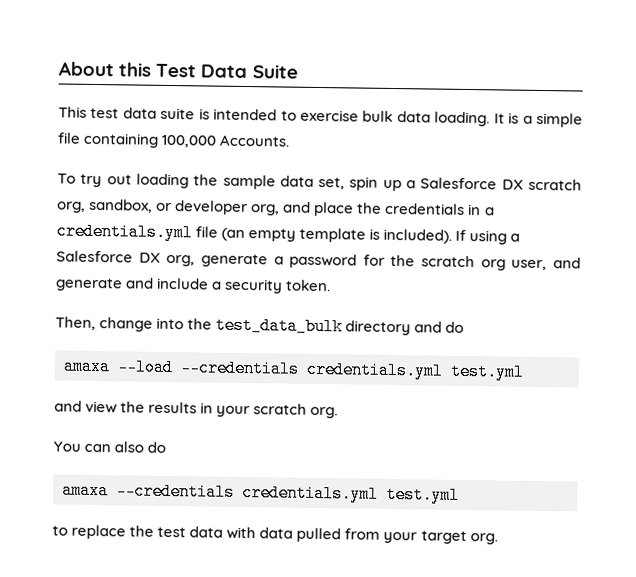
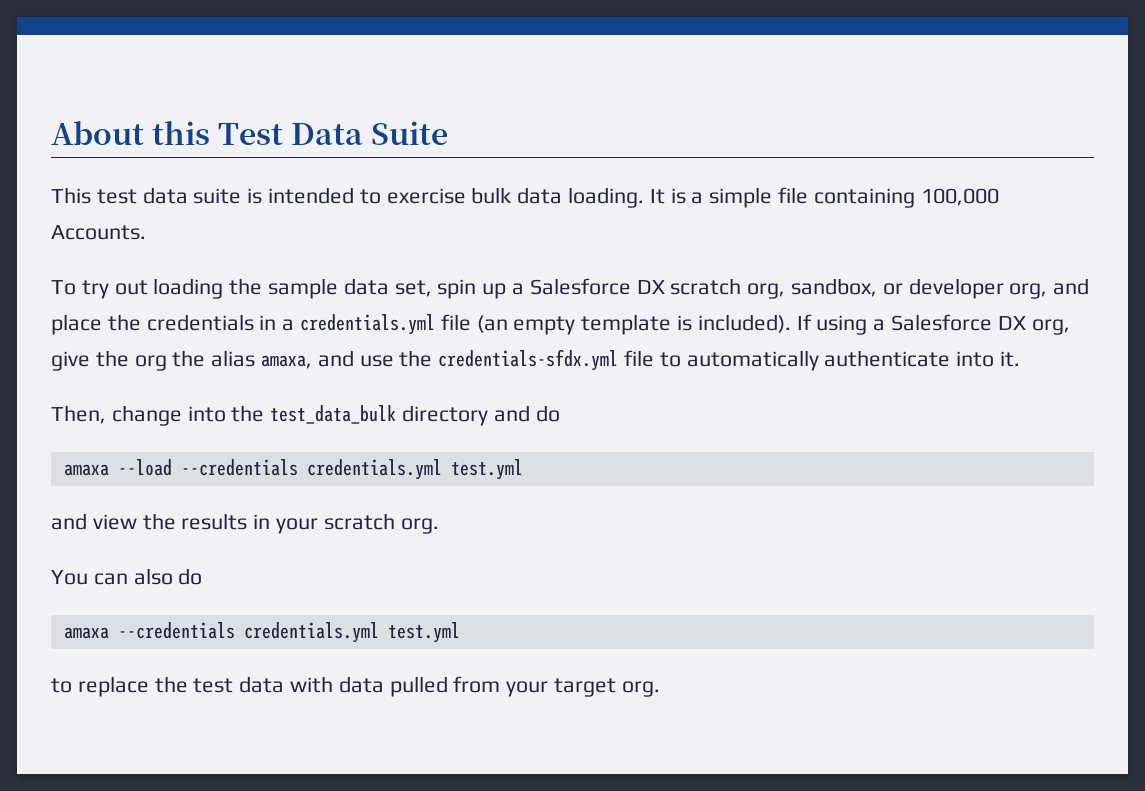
- If using a Salesforce DX org, generate a password for the scratch org user, and generate and include a security token.
+ If using a Salesforce DX org, give the org the alias amaxa, and use the credentials-sfdx.yml file to automatically authenticate into it.

